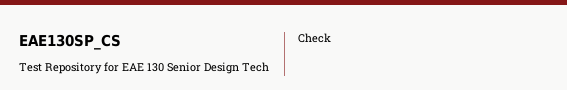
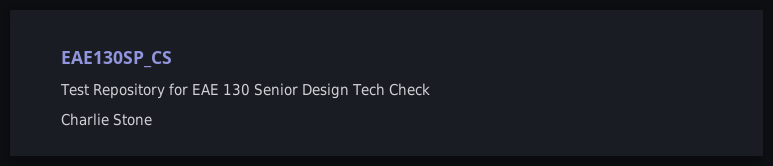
+ Charlie Stone

